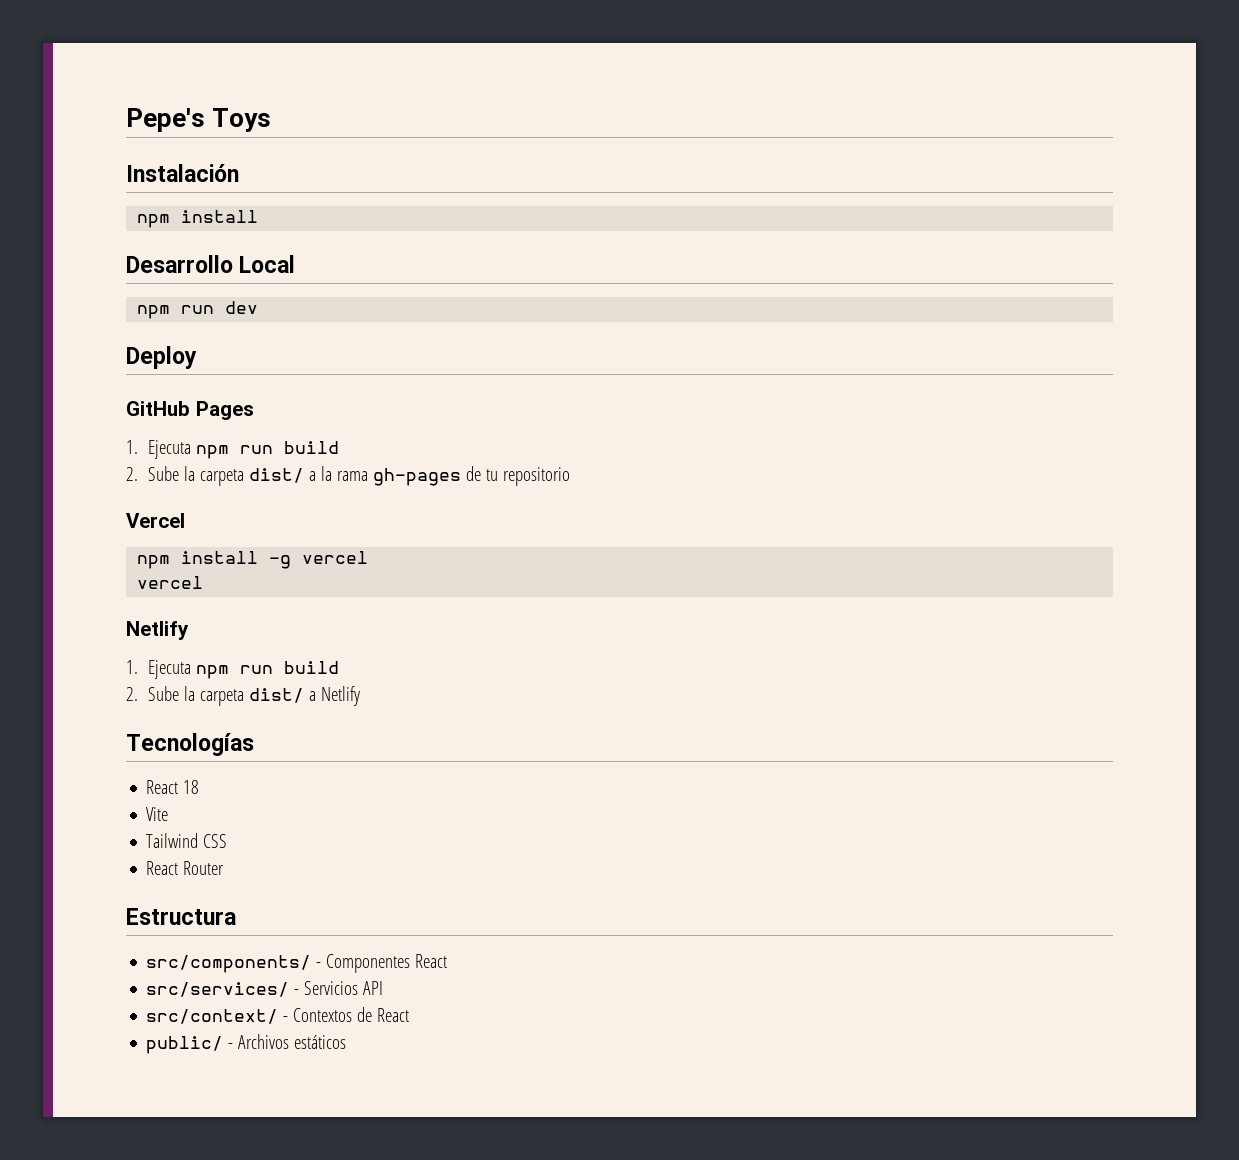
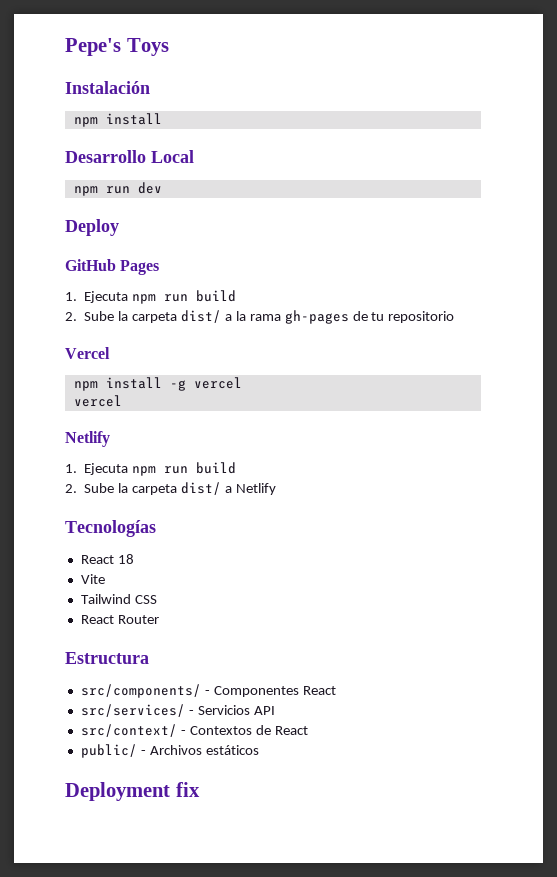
+ Deployment fix

